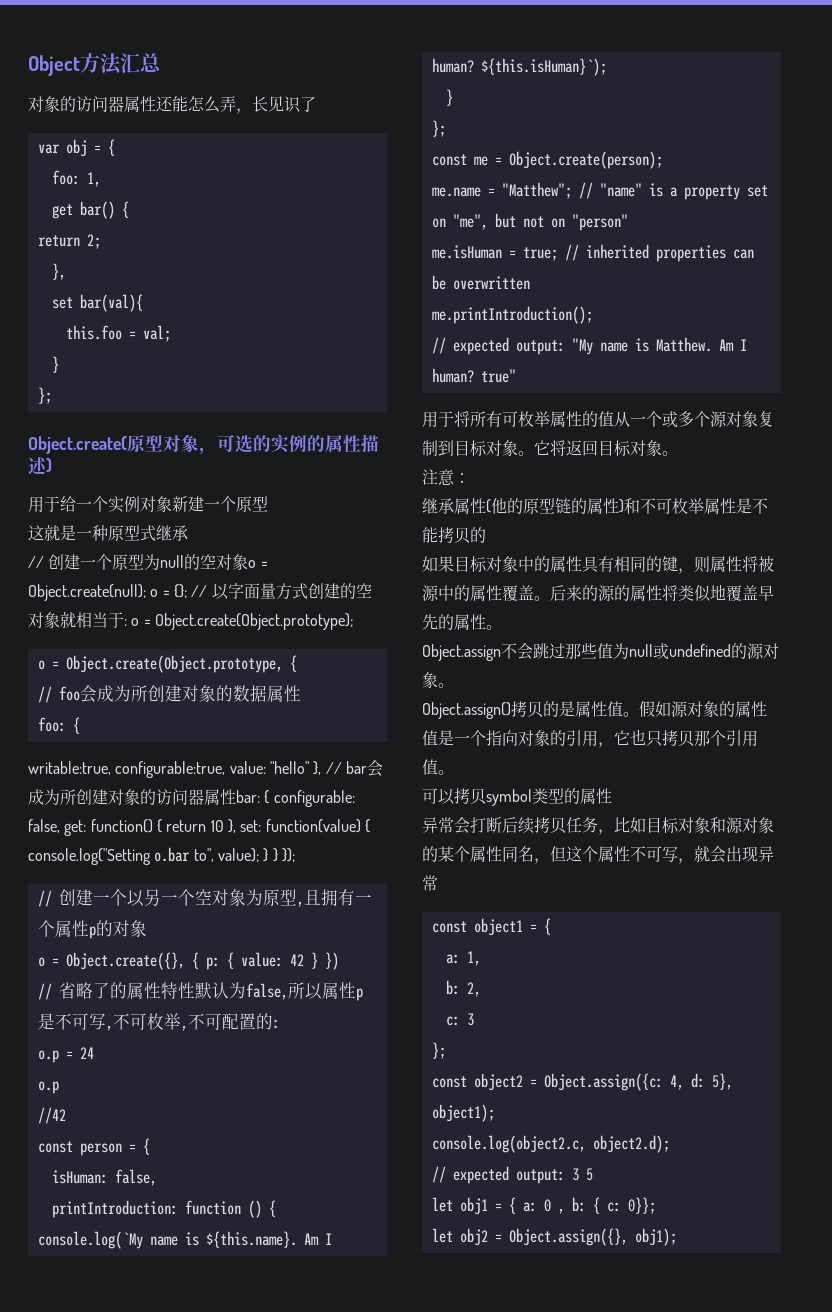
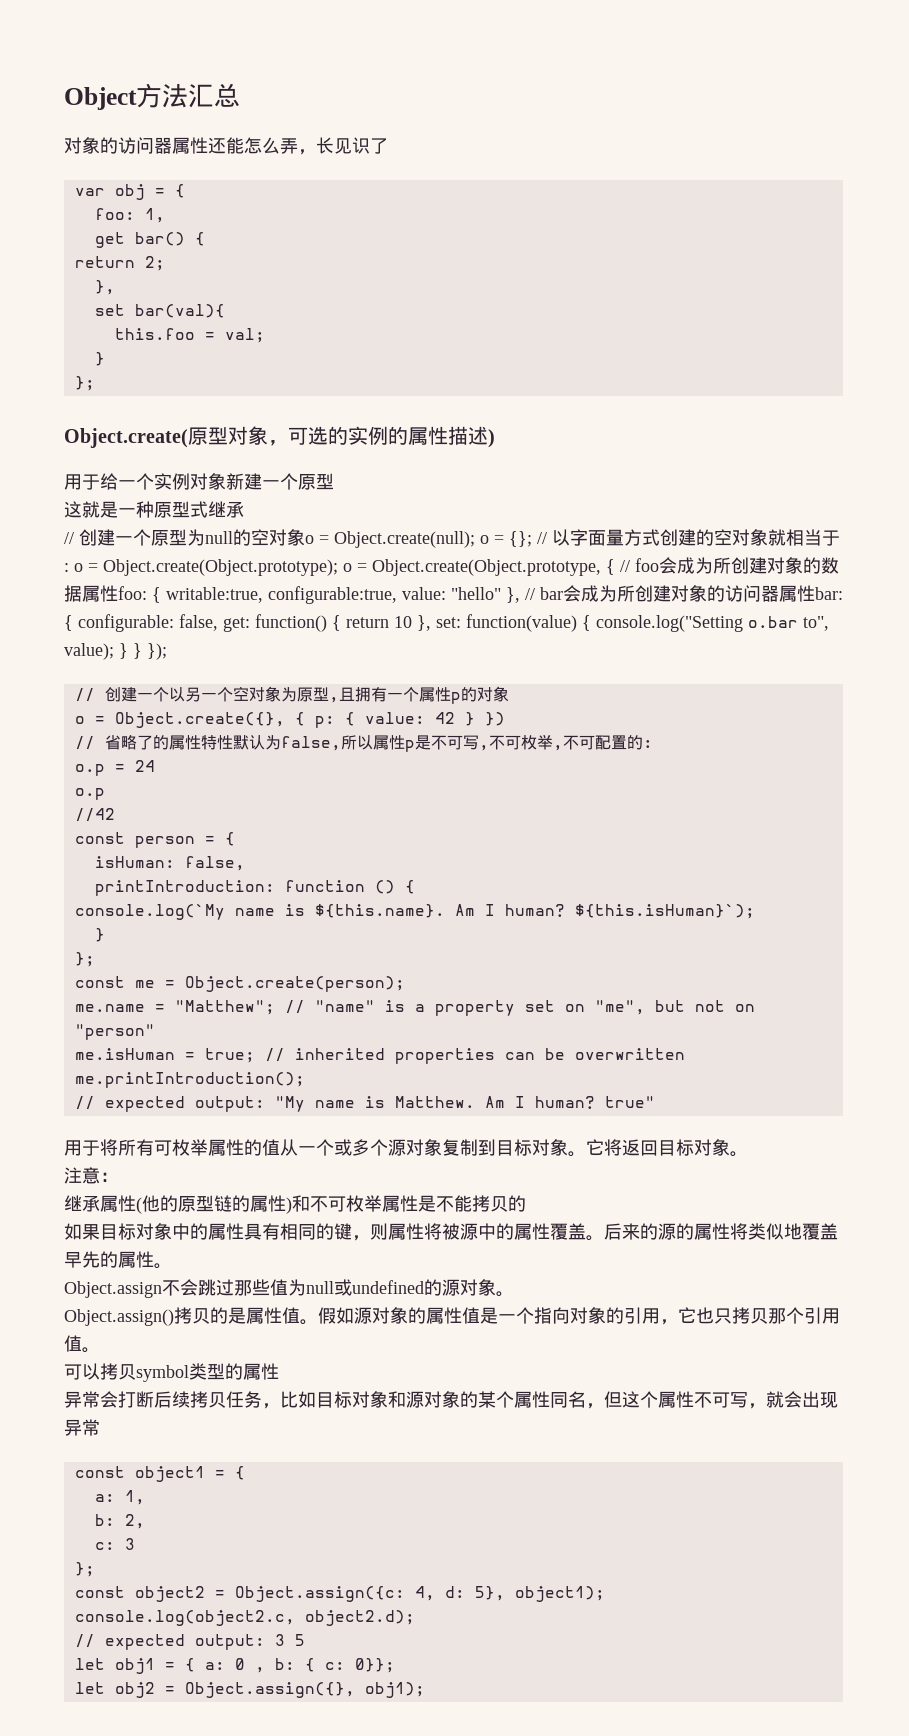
- o = Object.create(Object.prototype);
- o = Object.create(Object.prototype, {
- // foo会成为所创建对象的数据属性
- foo: {
- writable:true, configurable:true, value:
+ o = Object.create(Object.prototype); o = Object.create(Object.prototype, { // foo会成为所创建对象的数据属性foo: { writable:true, configurable:true, value:

